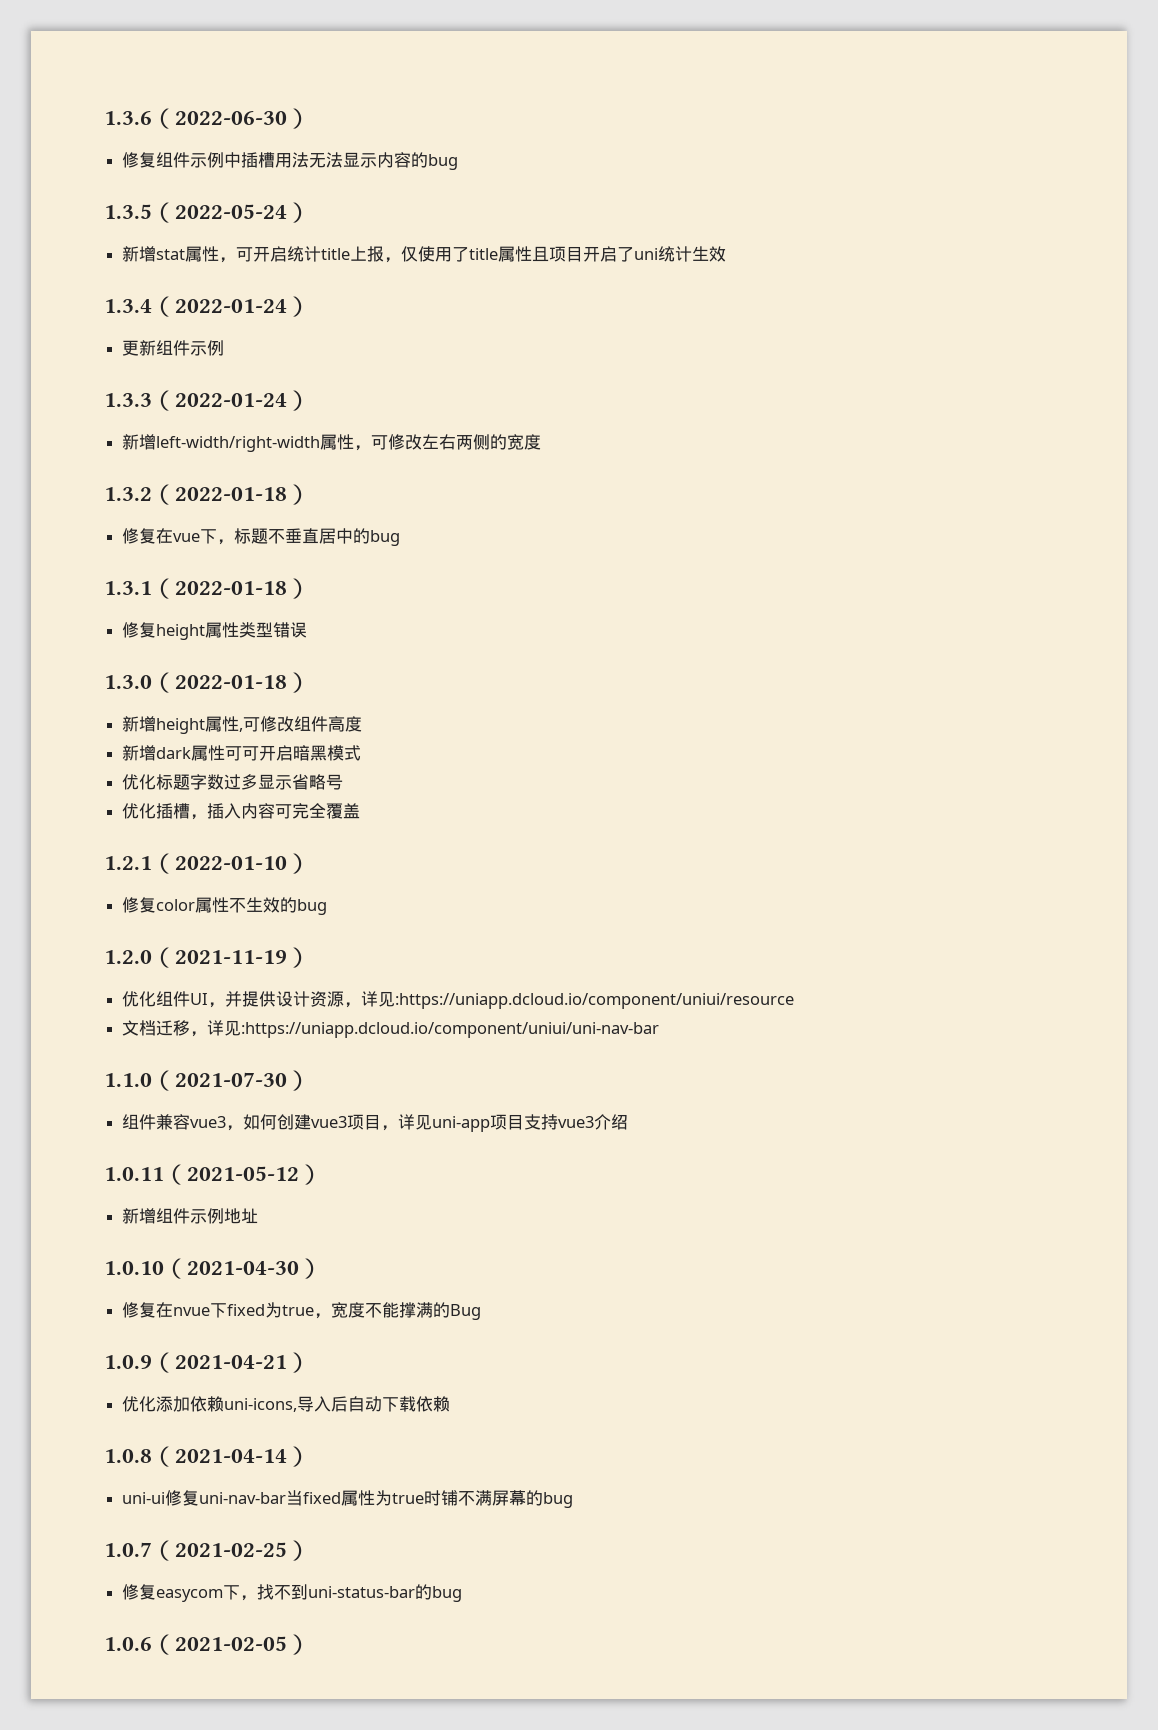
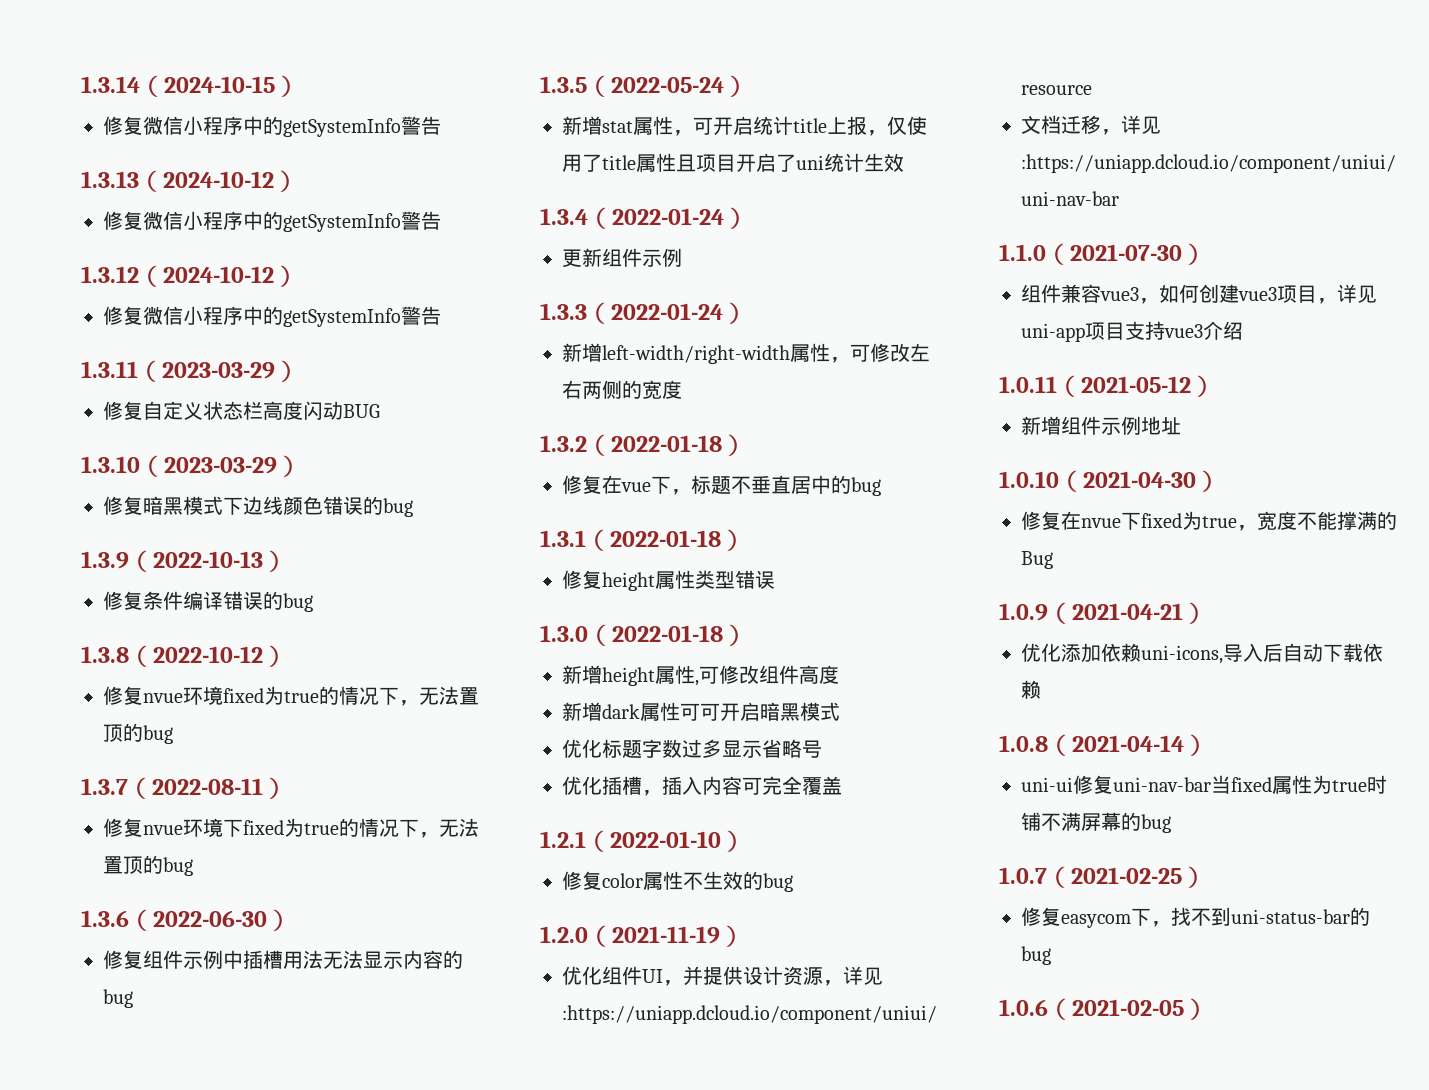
+ 1.3.14（2024-10-15）
+ 修复微信小程序中的getSystemInfo警告
+ 1.3.13（2024-10-12）
+ 修复微信小程序中的getSystemInfo警告
+ 1.3.12（2024-10-12）
+ 修复微信小程序中的getSystemInfo警告
+ 1.3.11（2023-03-29）
+ 修复自定义状态栏高度闪动BUG
+ 1.3.10（2023-03-29）
+ 修复暗黑模式下边线颜色错误的bug
+ 1.3.9（2022-10-13）
+ 修复条件编译错误的bug
+ 1.3.8（2022-10-12）
+ 修复nvue环境fixed为true的情况下，无法置顶的bug
+ 1.3.7（2022-08-11）
+ 修复nvue环境下fixed为true的情况下，无法置顶的bug

